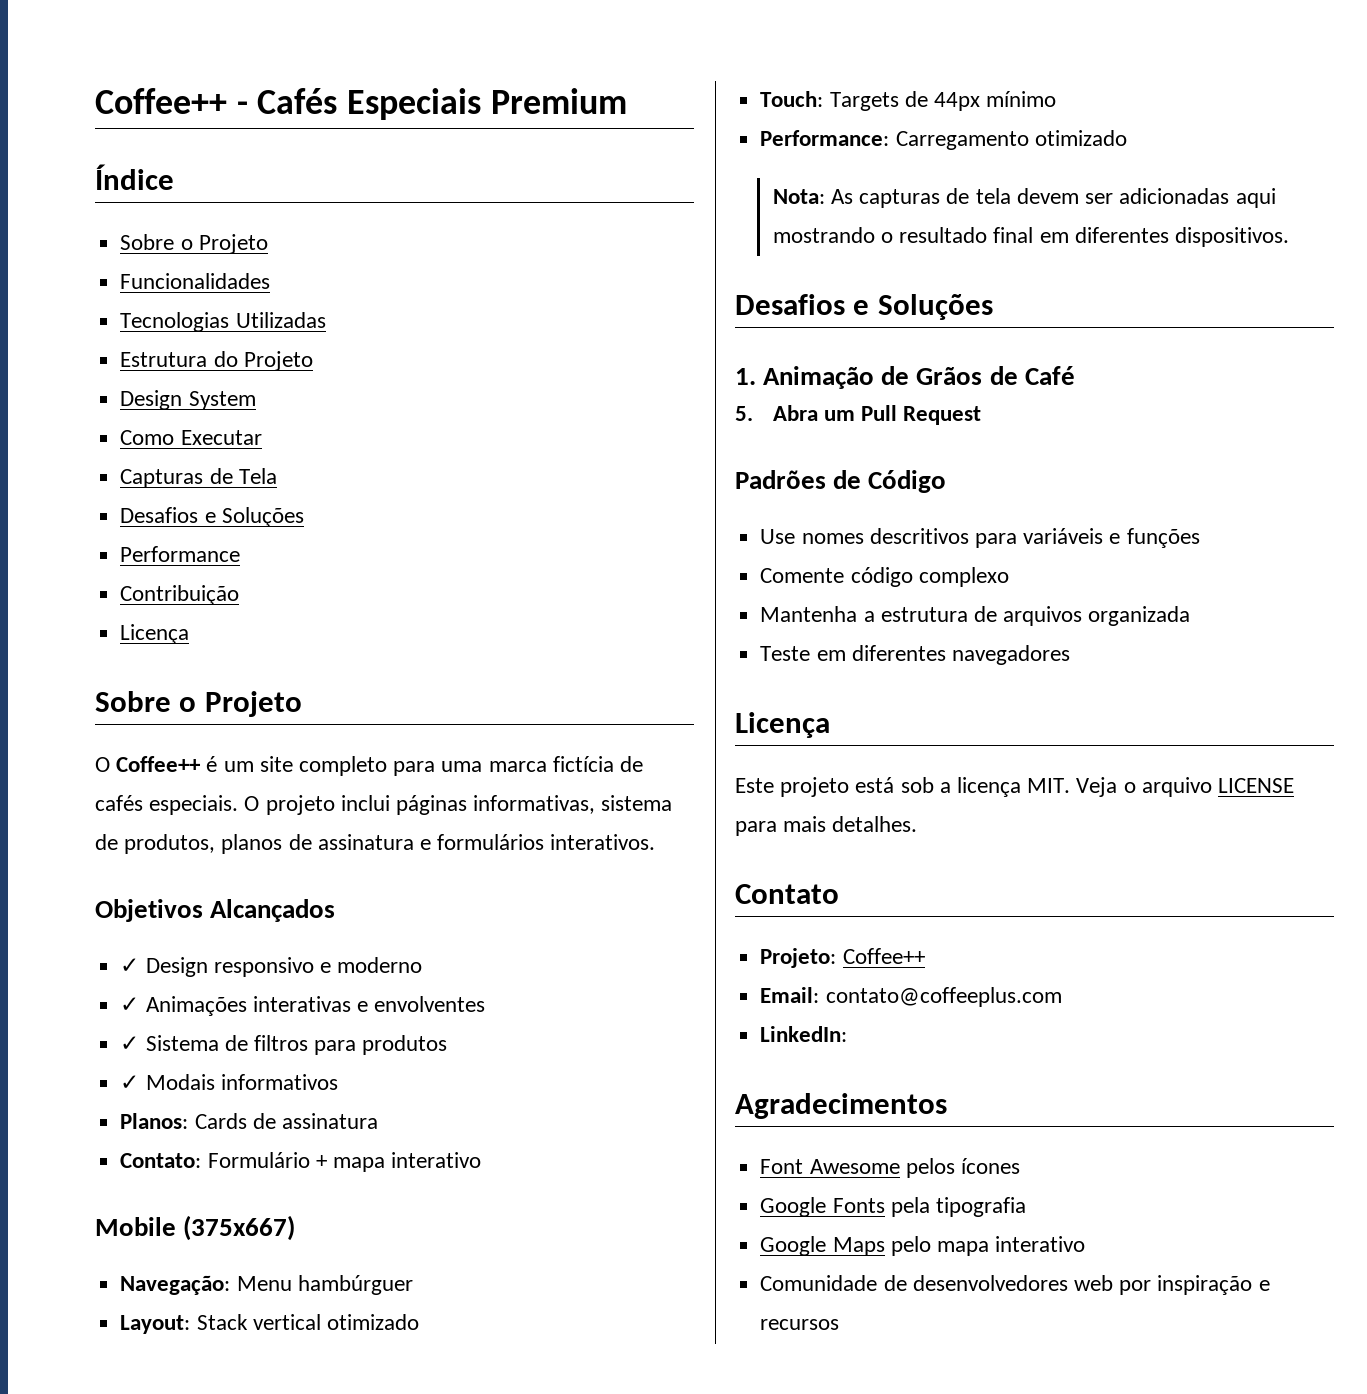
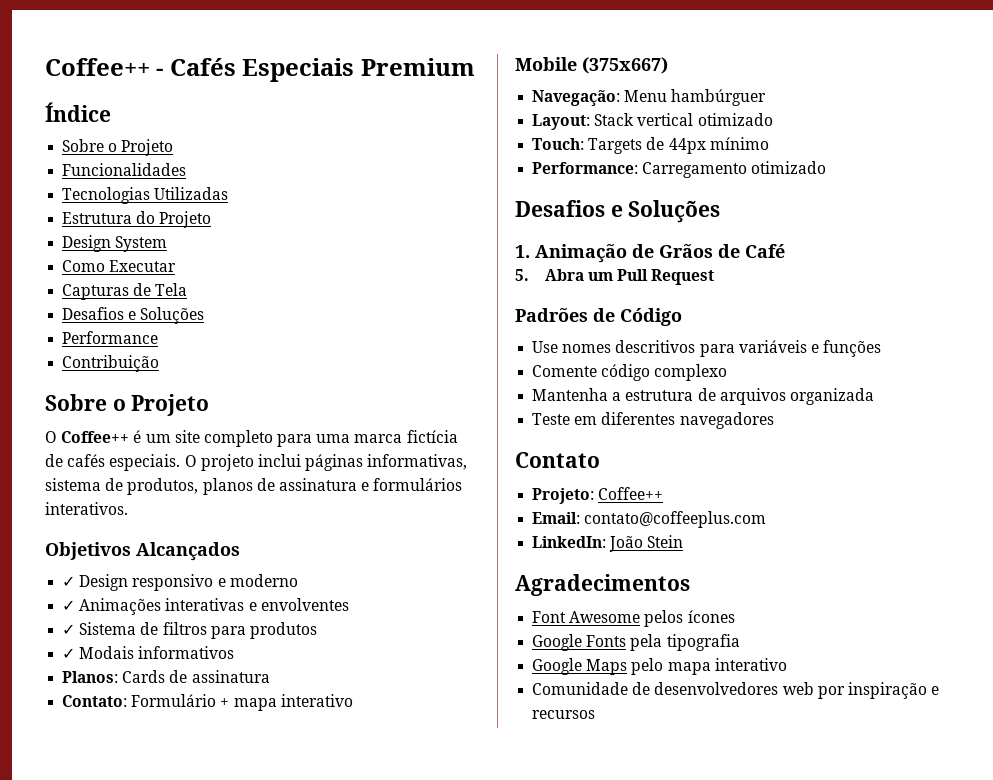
  Contribuição
- Licença
- Nota: As capturas de tela devem ser adicionadas aqui mostrando o resultado final em diferentes dispositivos.
  Teste em diferentes navegadores
- Licença
- Este projeto está sob a licença MIT. Veja o arquivo LICENSE para mais detalhes.
- LinkedIn:
+ LinkedIn: João Stein

